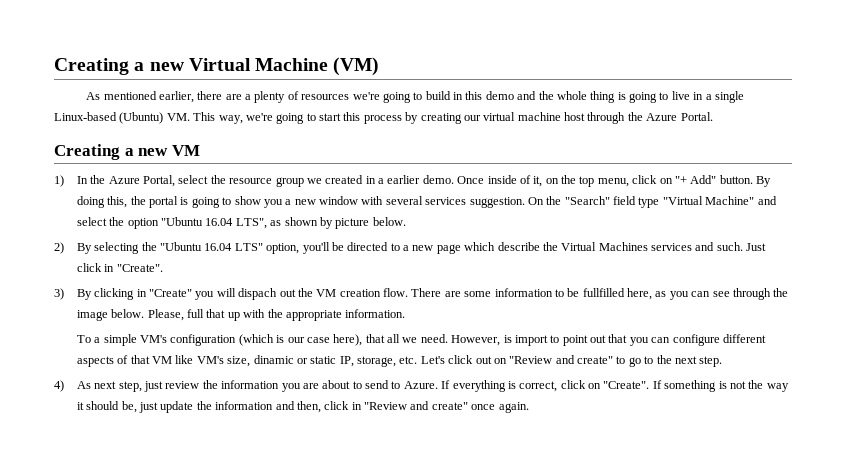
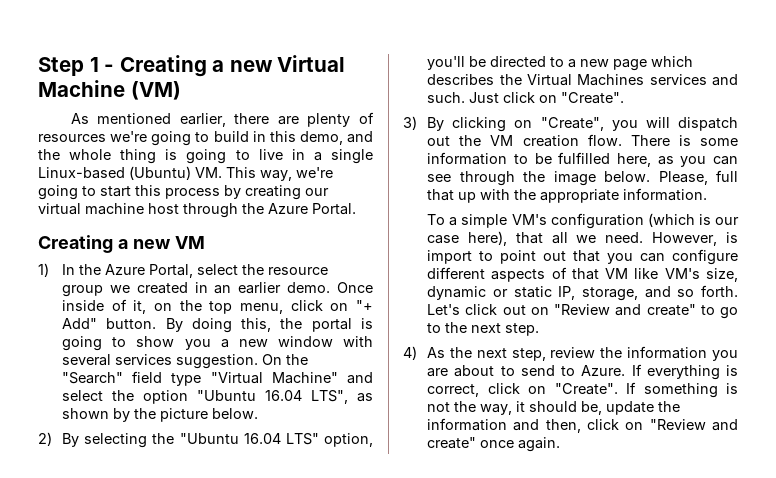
- Creating a new Virtual Machine (VM)
+ Step 1 - Creating a new Virtual Machine (VM)
- As mentioned earlier, there are a plenty of resources we're going to build in this demo and the whole thing is going to live in a single Linux-based (Ubuntu) VM. This way, we're going to start this process by creating our virtual machine host through the Azure Portal.
+ As mentioned earlier, there are plenty of resources we're going to build in this demo, and the whole thing is going to live in a single Linux-based (Ubuntu) VM. This way, we're going to start this process by creating our virtual machine host through the Azure Portal.
- 1) In the Azure Portal, select the resource group we created in a earlier demo.
+ 1) In the Azure Portal, select the resource group we created in an earlier demo.
- On the "Search" field type "Virtual Machine" and select the option "Ubuntu 16.04 LTS", as shown by picture below.
+ On the "Search" field type "Virtual Machine" and select the option "Ubuntu 16.04 LTS", as shown by the picture below.
- 2) By selecting the "Ubuntu 16.04 LTS" option, you'll be directed to a new page which describe the Virtual Machines services and such.
+ 2) By selecting the "Ubuntu 16.04 LTS" option, you'll be directed to a new page which describes the Virtual Machines services and such.
- Just click in "Create".
+ Just click on "Create".
- 3) By clicking in "Create" you will dispach out the VM creation flow.
+ 3) By clicking on "Create", you will dispatch out the VM creation flow.
- There are some information to be fullfilled here, as you can see through the image below.
+ There is some information to be fulfilled here, as you can see through the image below.
- However, is import to point out that you can configure different aspects of that VM like VM's size, dinamic or static IP, storage, etc. Let's click out on "Review and create" to go to the next step.
+ However, is import to point out that you can configure different aspects of that VM like VM's size, dynamic or static IP, storage, and so forth. Let's click out on "Review and create" to go to the next step.
- 4) As next step, just review the information you are about to send to Azure.
+ 4) As the next step, review the information you are about to send to Azure.
- If something is not the way it should be, just update the information and then, click in "Review and create" once again.
+ If something is not the way, it should be, update the information and then, click on "Review and create" once again.

